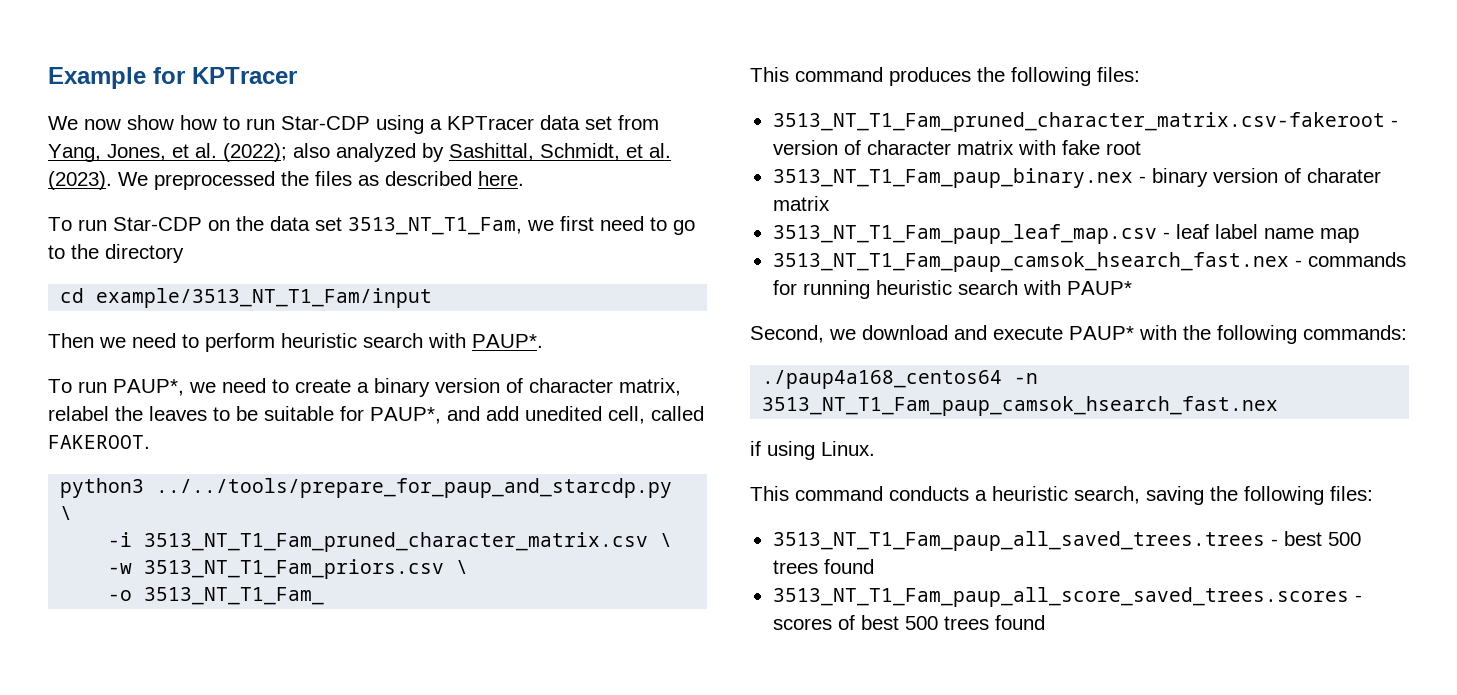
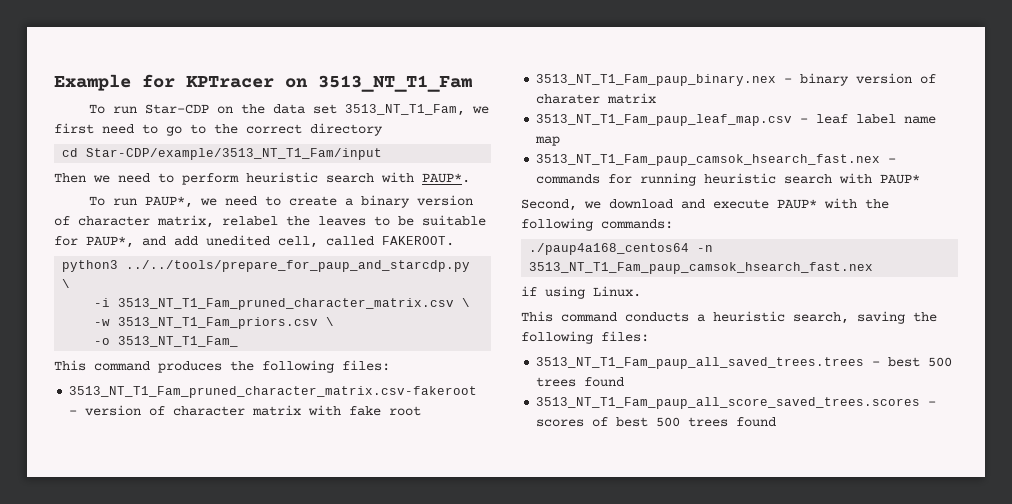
- Example for KPTracer
- We now show how to run Star-CDP using a KPTracer data set from Yang, Jones, et al. (2022); also analyzed by Sashittal, Schmidt, et al. (2023). We preprocessed the files as described here.
+ Example for KPTracer on 3513_NT_T1_Fam
- To run Star-CDP on the data set 3513_NT_T1_Fam, we first need to go to the directory
+ To run Star-CDP on the data set 3513_NT_T1_Fam, we first need to go to the correct directory
- cd example/3513_NT_T1_Fam/input
+ cd Star-CDP/example/3513_NT_T1_Fam/input

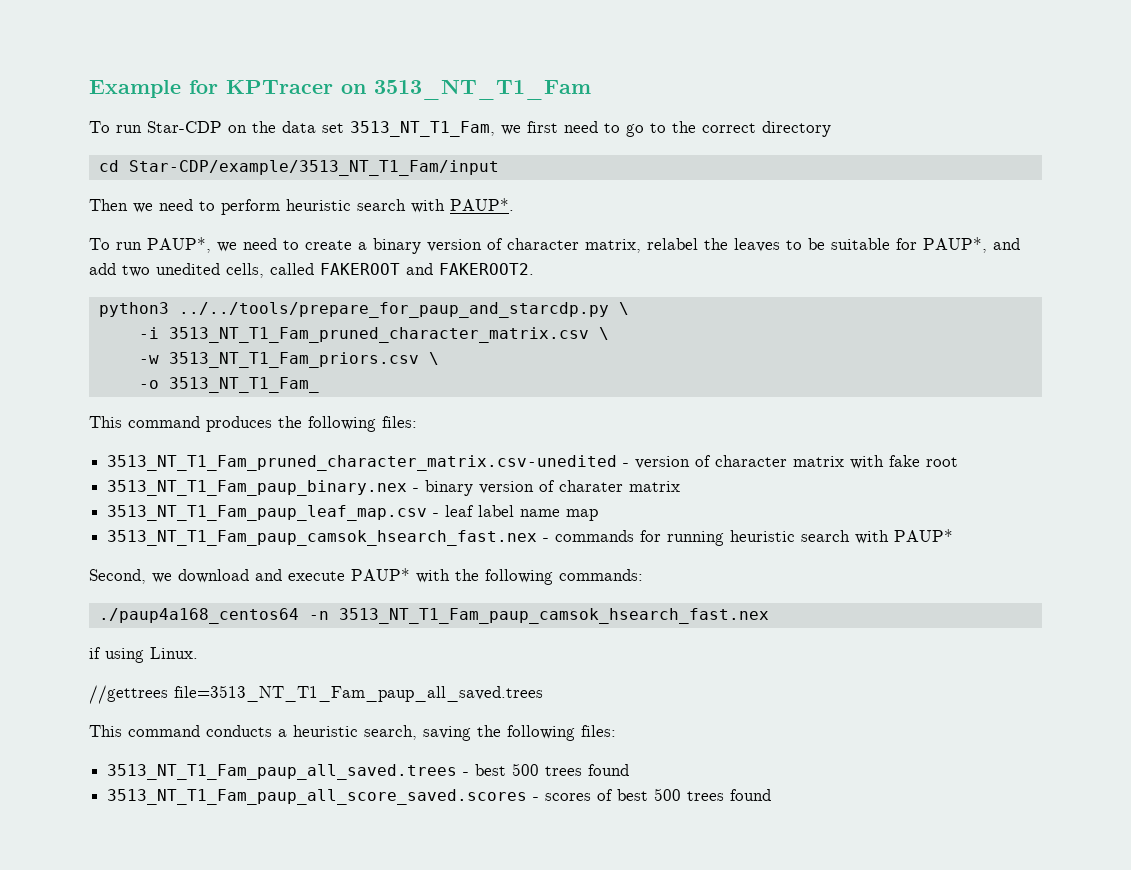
- To run PAUP*, we need to create a binary version of character matrix, relabel the leaves to be suitable for PAUP*, and add unedited cell, called FAKEROOT.
+ To run PAUP*, we need to create a binary version of character matrix, relabel the leaves to be suitable for PAUP*, and add two unedited cells, called FAKEROOT and FAKEROOT2.
- 3513_NT_T1_Fam_pruned_character_matrix.csv-fakeroot - version of character matrix with fake root
+ 3513_NT_T1_Fam_pruned_character_matrix.csv-unedited - version of character matrix with fake root
+ //gettrees file=3513_NT_T1_Fam_paup_all_saved.trees
- 3513_NT_T1_Fam_paup_all_saved_trees.trees - best 500 trees found
+ 3513_NT_T1_Fam_paup_all_saved.trees - best 500 trees found
- 3513_NT_T1_Fam_paup_all_score_saved_trees.scores - scores of best 500 trees found
+ 3513_NT_T1_Fam_paup_all_score_saved.scores - scores of best 500 trees found

